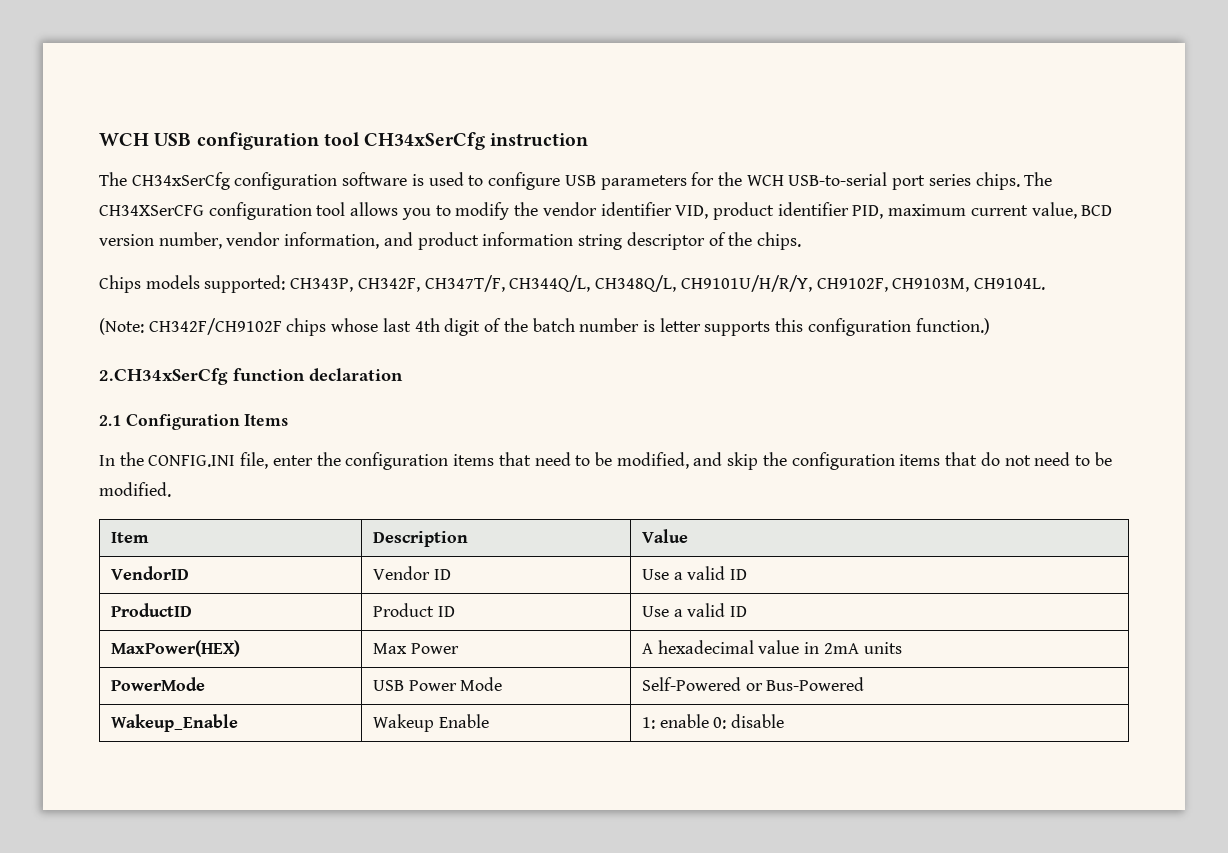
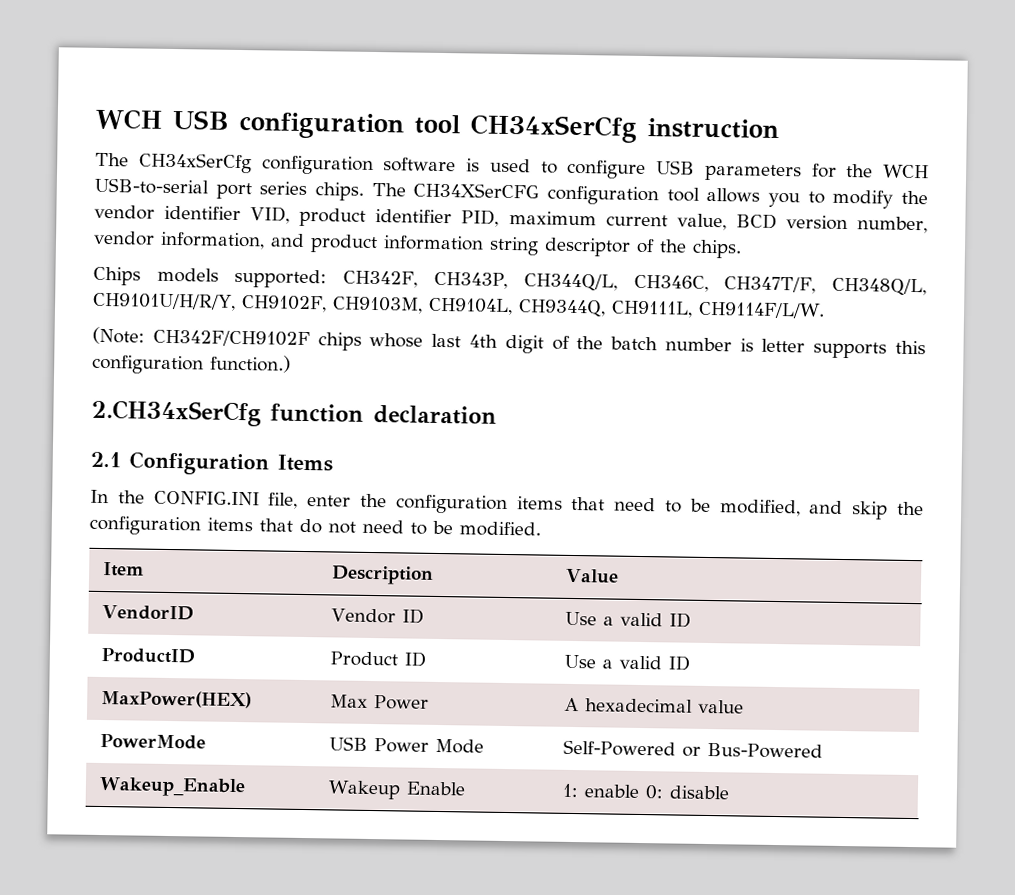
- Chips models supported: CH343P, CH342F, CH347T/F, CH344Q/L, CH348Q/L, CH9101U/H/R/Y, CH9102F, CH9103M, CH9104L.
+ Chips models supported: CH342F, CH343P, CH344Q/L, CH346C, CH347T/F, CH348Q/L, CH9101U/H/R/Y, CH9102F, CH9103M, CH9104L, CH9344Q, CH9111L, CH9114F/L/W.
- MaxPower(HEX) | Max Power | A hexadecimal value in 2mA units
+ MaxPower(HEX) | Max Power | A hexadecimal value

